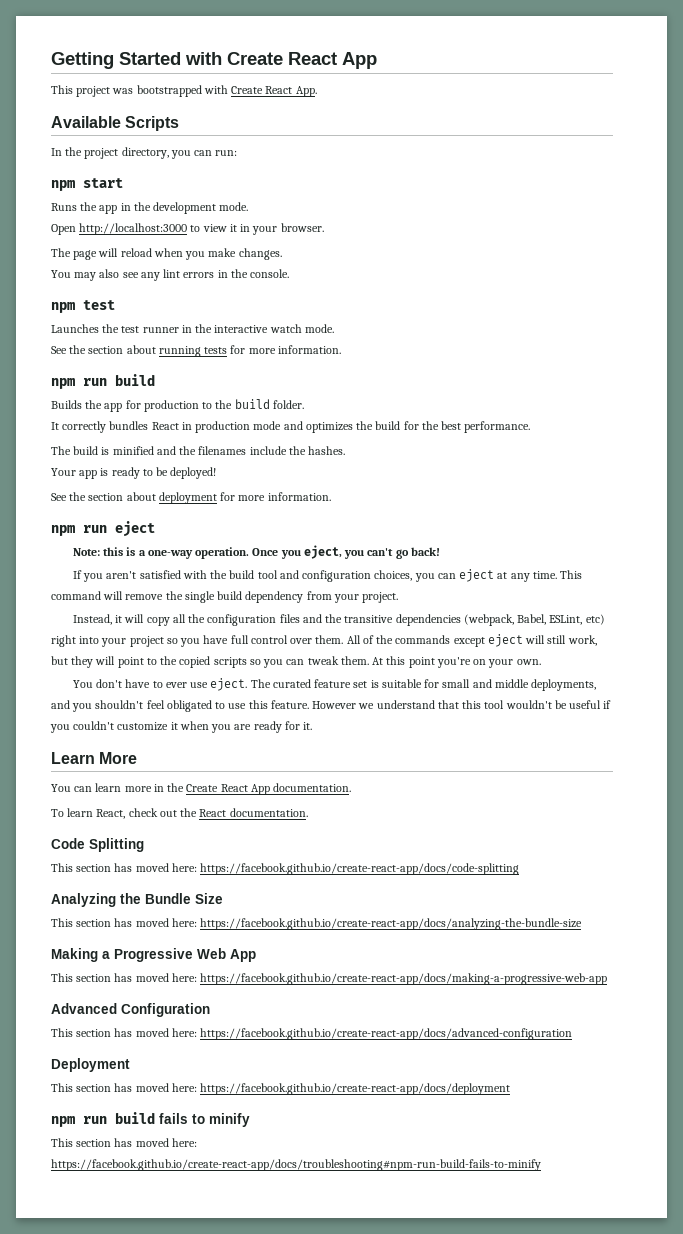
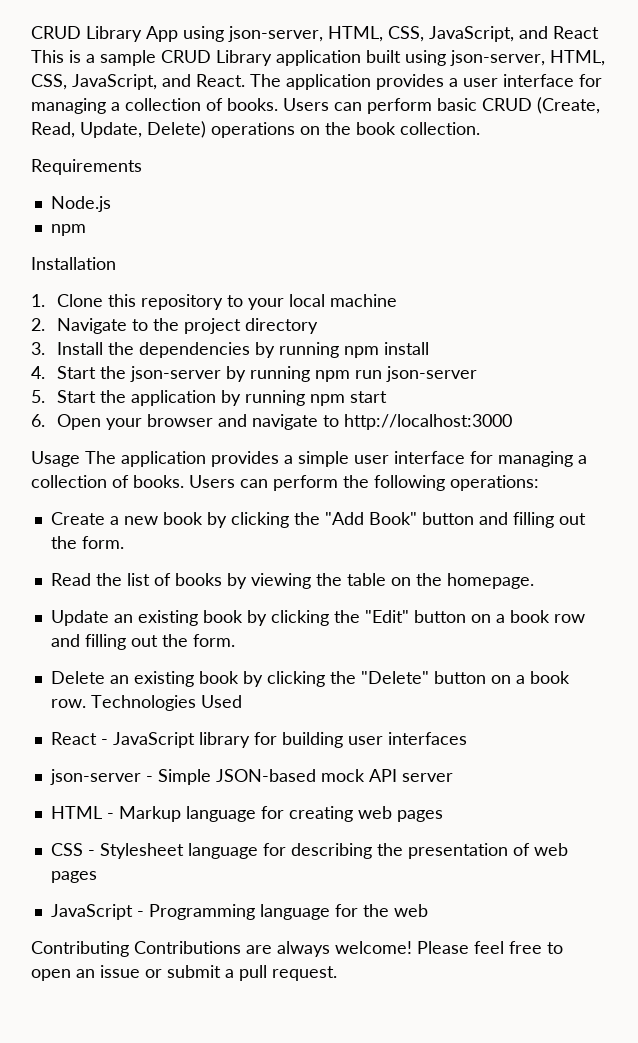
- Getting Started with Create React App
- This project was bootstrapped with Create React App.
- Available Scripts
- In the project directory, you can run:
- npm start
- Runs the app in the development mode.
- Open http://localhost:3000 to view it in your browser.
- The page will reload when you make changes.
- You may also see any lint errors in the console.
- npm test
- Launches the test runner in the interactive watch mode.
- See the section about running tests for more information.
- npm run build
- Builds the app for production to the build folder.
- It correctly bundles React in production mode and optimizes the build for the best performance.
- The build is minified and the filenames include the hashes.
- Your app is ready to be deployed!
- See the section about deployment for more information.
- npm run eject
- Note: this is a one-way operation. Once you eject, you can't go back!
- If you aren't satisfied with the build tool and configuration choices, you can eject at any time. This command will remove the single build dependency from your project.
- Instead, it will copy all the configuration files and the transitive dependencies (webpack, Babel, ESLint, etc) right into your project so you have full control over them. All of the commands except eject will still work, but they will point to the copied scripts so you can tweak them. At this point you're on your own.
- You don't have to ever use eject. The curated feature set is suitable for small and middle deployments, and you shouldn't feel obligated to use this feature. However we understand that this tool wouldn't be useful if you couldn't customize it when you are ready for it.
- Learn More
- You can learn more in the Create React App documentation.
- To learn React, check out the React documentation.
- Code Splitting
- This section has moved here: https://facebook.github.io/create-react-app/docs/code-splitting
- Analyzing the Bundle Size
- This section has moved here: https://facebook.github.io/create-react-app/docs/analyzing-the-bundle-size
- Making a Progressive Web App
- This section has moved here: https://facebook.github.io/create-react-app/docs/making-a-progressive-web-app
- Advanced Configuration
- This section has moved here: https://facebook.github.io/create-react-app/docs/advanced-configuration
- Deployment
- This section has moved here: https://facebook.github.io/create-react-app/docs/deployment
- npm run build fails to minify
- This section has moved here: https://facebook.github.io/create-react-app/docs/troubleshooting#npm-run-build-fails-to-minify
+ CRUD Library App using json-server, HTML, CSS, JavaScript, and React This is a sample CRUD Library application built using json-server, HTML, CSS, JavaScript, and React. The application provides a user interface for managing a collection of books. Users can perform basic CRUD (Create, Read, Update, Delete) operations on the book collection.
+ Requirements
+ Node.js
+ npm
+ Installation
+ 1. Clone this repository to your local machine
+ 2. Navigate to the project directory
+ 3. Install the dependencies by running npm install
+ 4. Start the json-server by running npm run json-server
+ 5. Start the application by running npm start
+ 6. Open your browser and navigate to http://localhost:3000
+ Usage The application provides a simple user interface for managing a collection of books. Users can perform the following operations:
+ Create a new book by clicking the "Add Book" button and filling out the form.
+ Read the list of books by viewing the table on the homepage.
+ Update an existing book by clicking the "Edit" button on a book row and filling out the form.
+ Delete an existing book by clicking the "Delete" button on a book row. Technologies Used
+ React - JavaScript library for building user interfaces
+ json-server - Simple JSON-based mock API server
+ HTML - Markup language for creating web pages
+ CSS - Stylesheet language for describing the presentation of web pages
+ JavaScript - Programming language for the web
+ Contributing Contributions are always welcome! Please feel free to open an issue or submit a pull request.

